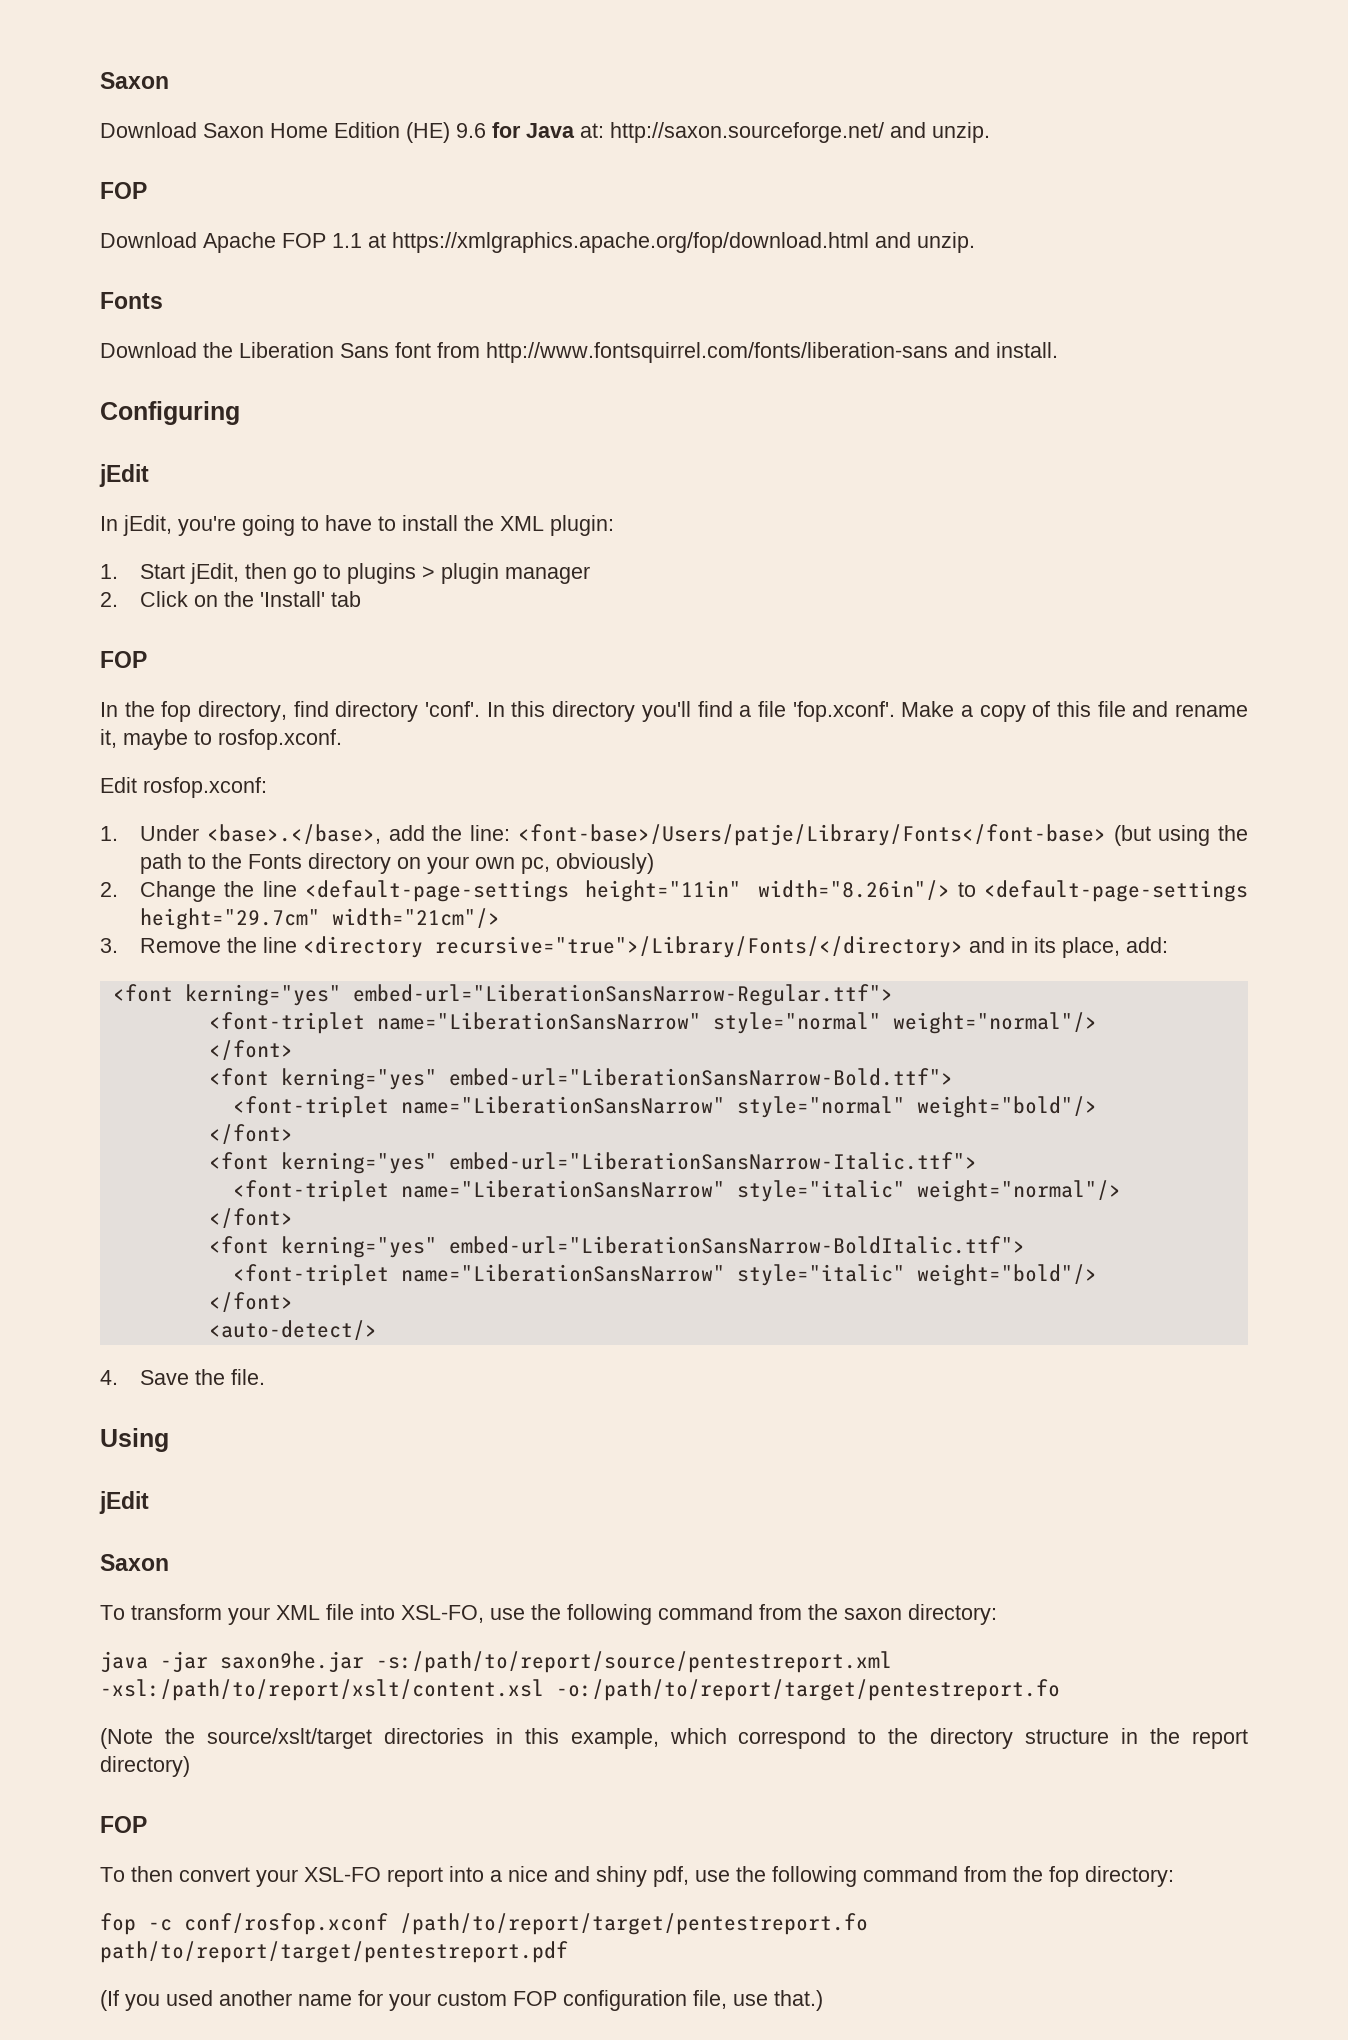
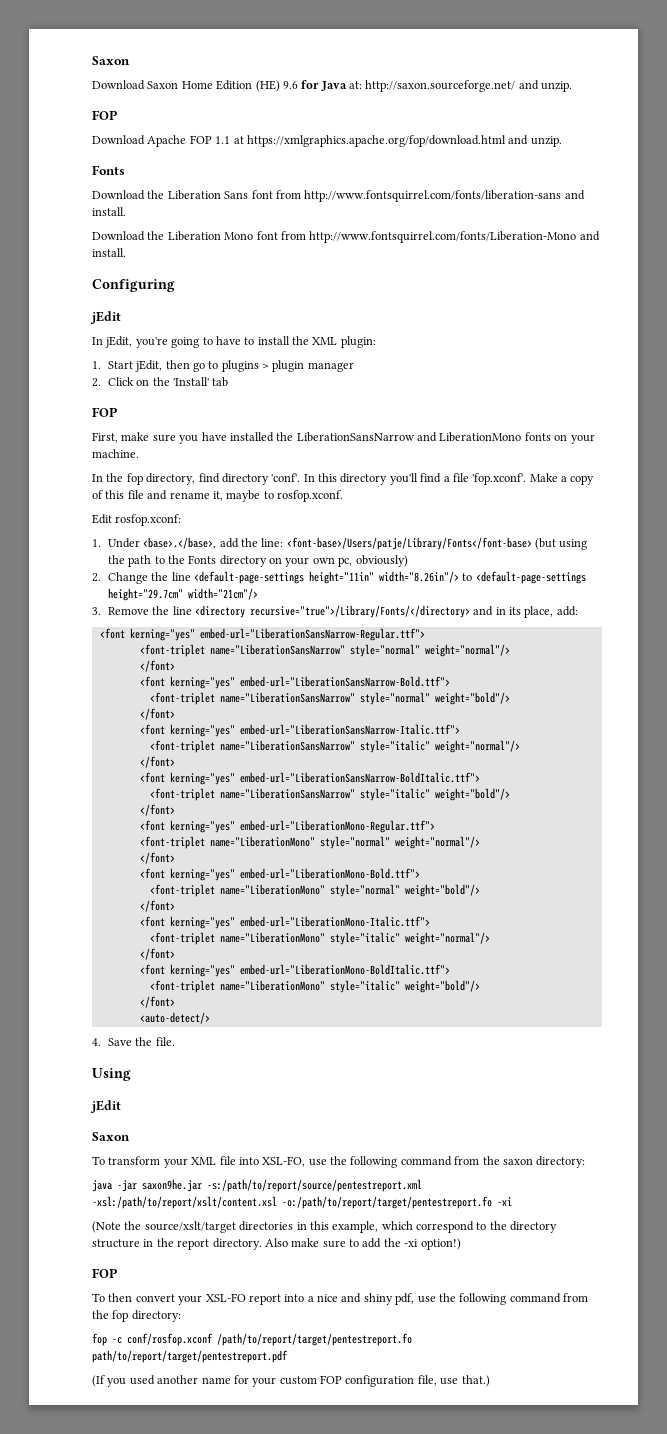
+ Download the Liberation Mono font from http://www.fontsquirrel.com/fonts/Liberation-Mono and install.
+ First, make sure you have installed the LiberationSansNarrow and LiberationMono fonts on your machine.
+ <font kerning="yes" embed-url="LiberationMono-Regular.ttf">
+ <font-triplet name="LiberationMono" style="normal" weight="normal"/>
+ </font>
+ <font kerning="yes" embed-url="LiberationMono-Bold.ttf">
+ <font-triplet name="LiberationMono" style="normal" weight="bold"/>
+ </font>
+ <font kerning="yes" embed-url="LiberationMono-Italic.ttf">
+ <font-triplet name="LiberationMono" style="italic" weight="normal"/>
+ </font>
+ <font kerning="yes" embed-url="LiberationMono-BoldItalic.ttf">
+ <font-triplet name="LiberationMono" style="italic" weight="bold"/>
+ </font>
- java -jar saxon9he.jar -s:/path/to/report/source/pentestreport.xml -xsl:/path/to/report/xslt/content.xsl -o:/path/to/report/target/pentestreport.fo
+ java -jar saxon9he.jar -s:/path/to/report/source/pentestreport.xml -xsl:/path/to/report/xslt/content.xsl -o:/path/to/report/target/pentestreport.fo -xi
- (Note the source/xslt/target directories in this example, which correspond to the directory structure in the report directory)
+ (Note the source/xslt/target directories in this example, which correspond to the directory structure in the report directory. Also make sure to add the -xi option!)

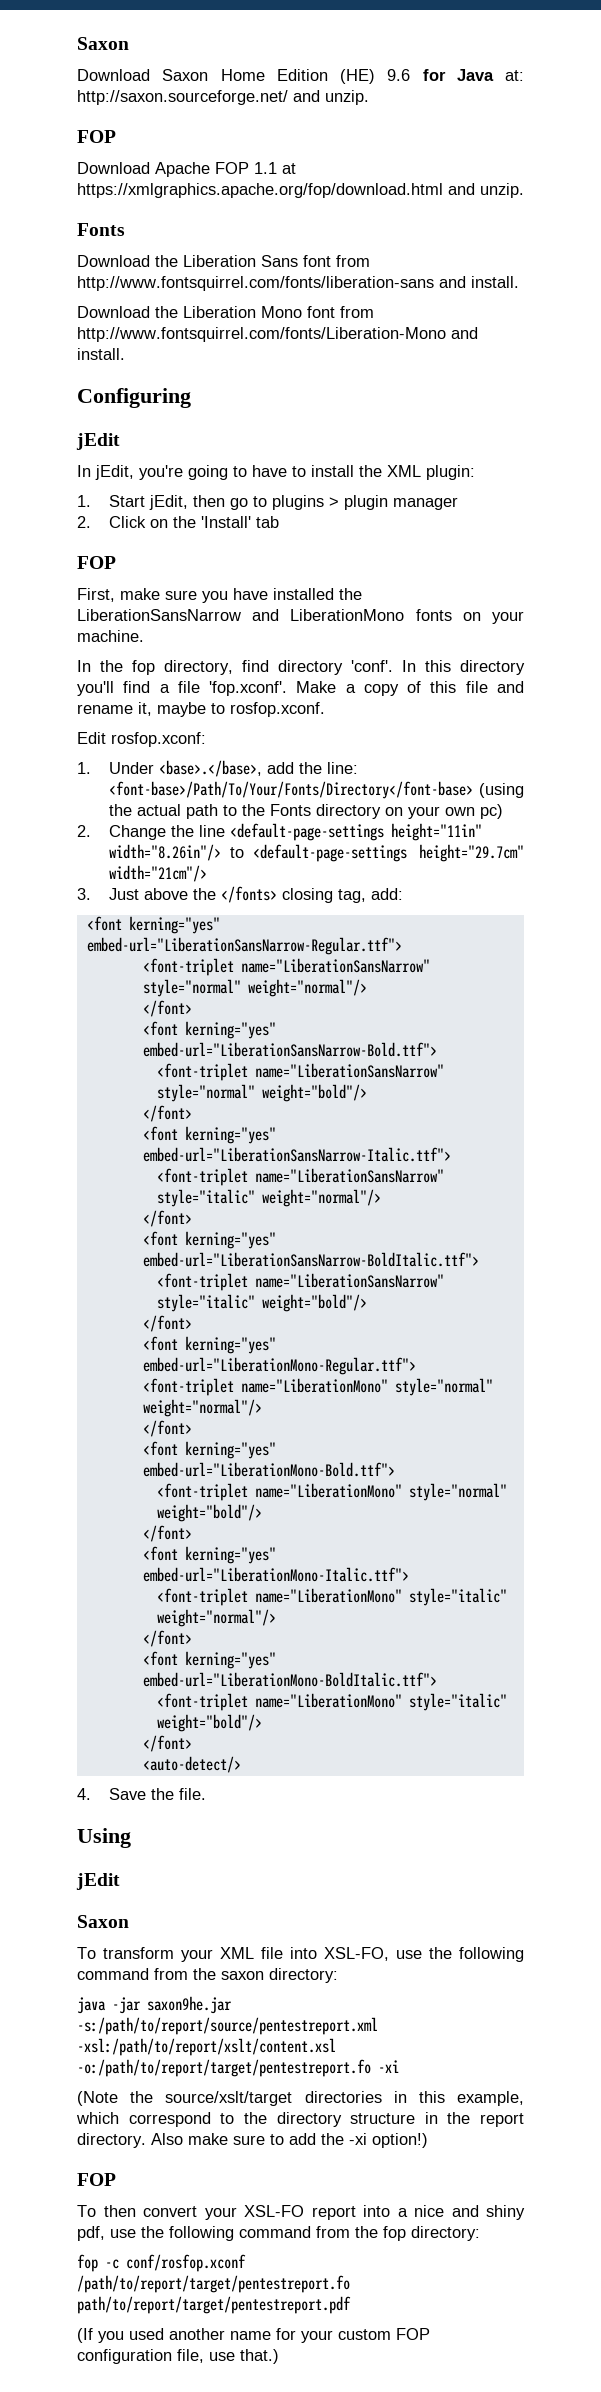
- 1. Under <base>.</base>, add the line: <font-base>/Users/patje/Library/Fonts</font-base> (but using the path to the Fonts directory on your own pc, obviously)
+ 1. Under <base>.</base>, add the line: <font-base>/Path/To/Your/Fonts/Directory</font-base> (using the actual path to the Fonts directory on your own pc)
- 3. Remove the line <directory recursive="true">/Library/Fonts/</directory> and in its place, add:
+ 3. Just above the </fonts> closing tag, add:

